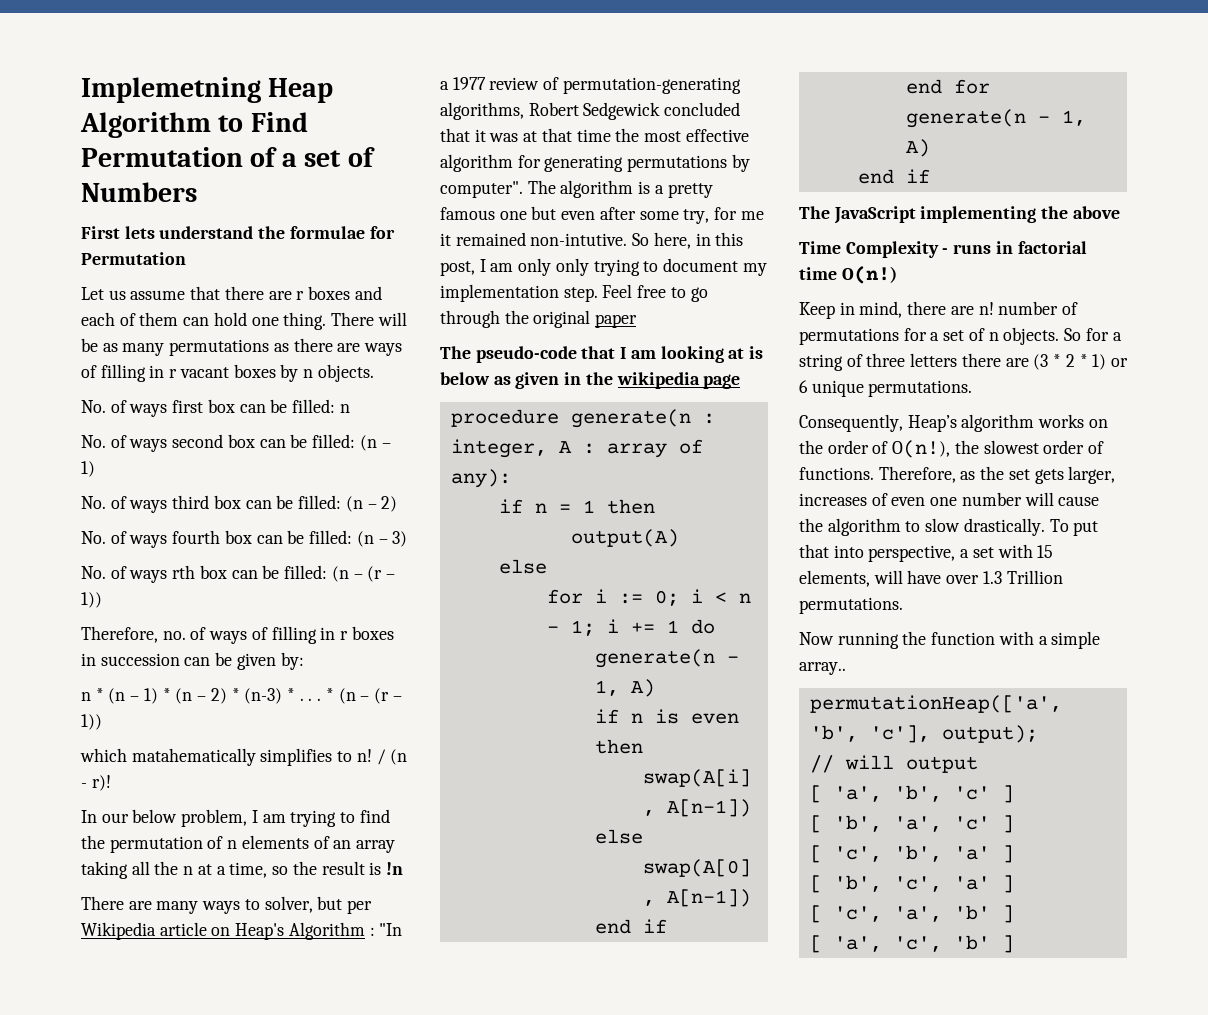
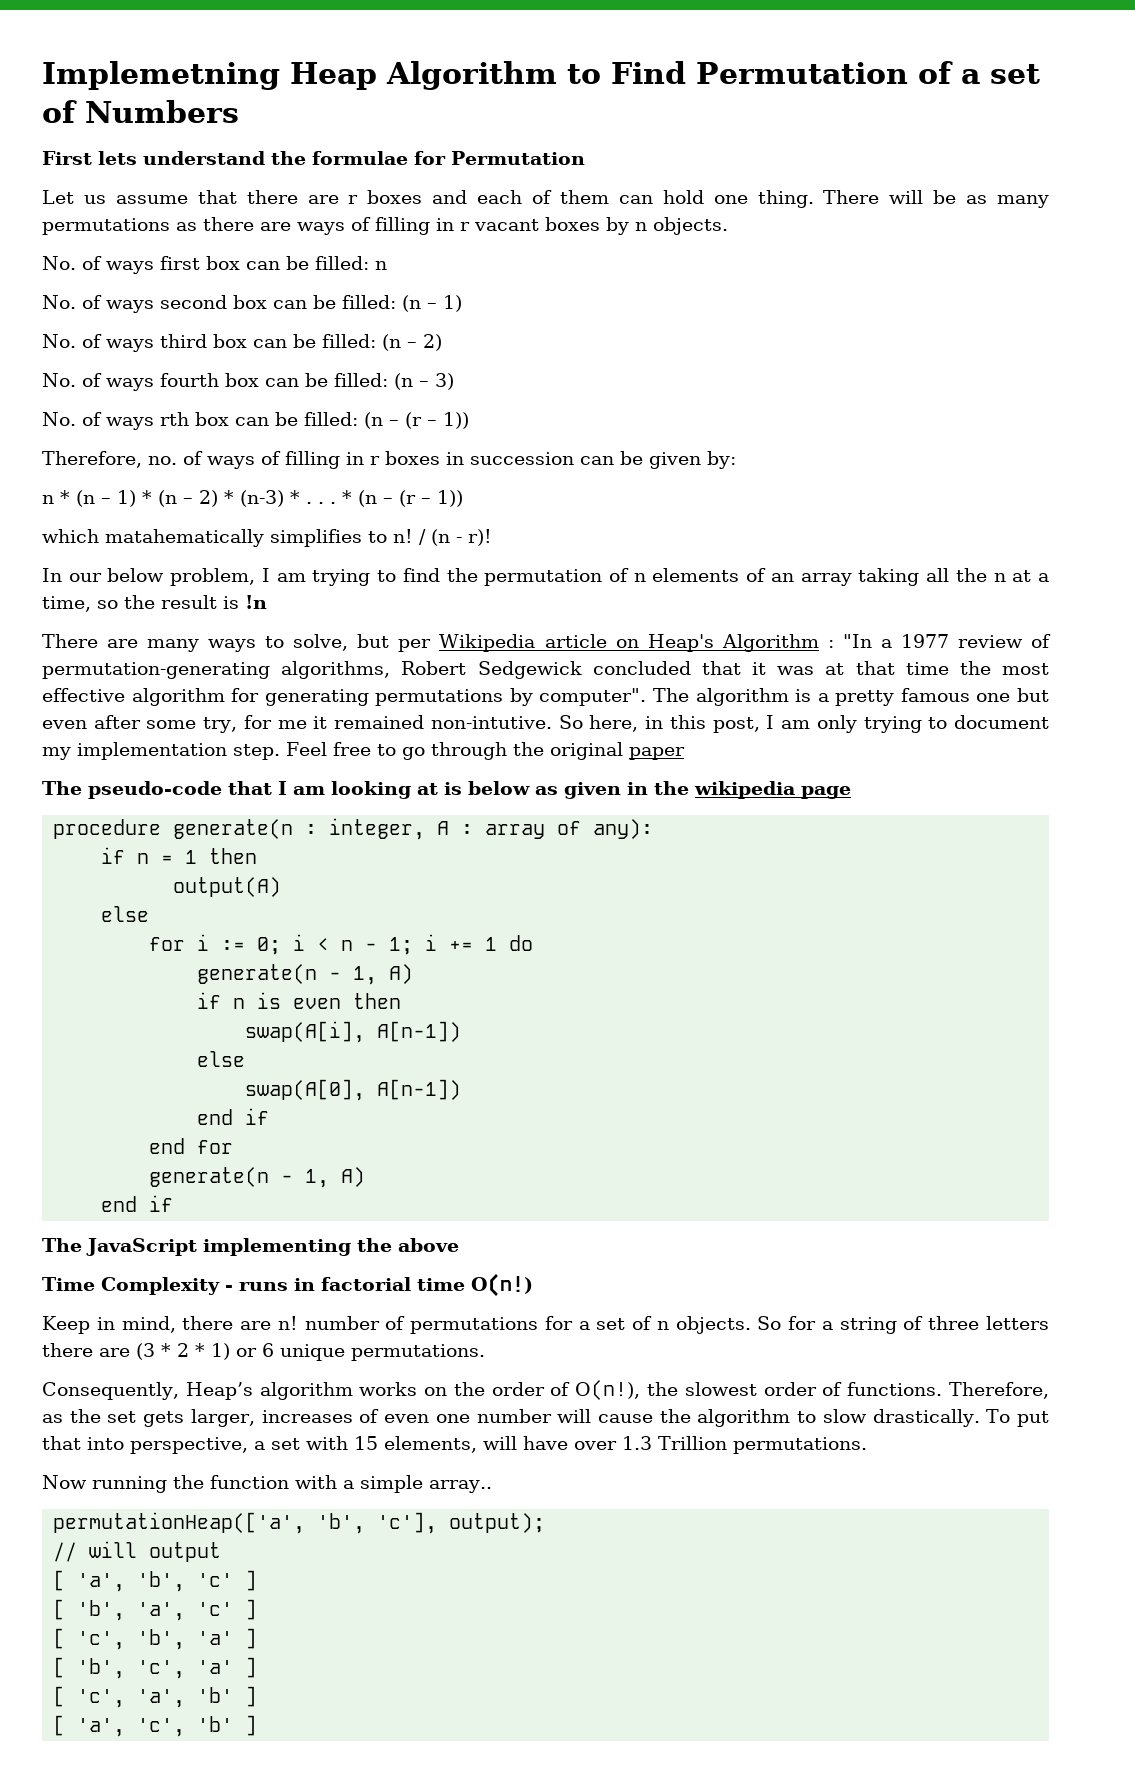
- There are many ways to solver, but per Wikipedia article on Heap's Algorithm : "In a 1977 review of permutation-generating algorithms, Robert Sedgewick concluded that it was at that time the most effective algorithm for generating permutations by computer".
+ There are many ways to solve, but per Wikipedia article on Heap's Algorithm : "In a 1977 review of permutation-generating algorithms, Robert Sedgewick concluded that it was at that time the most effective algorithm for generating permutations by computer".
- So here, in this post, I am only only trying to document my implementation step.
+ So here, in this post, I am only trying to document my implementation step.

